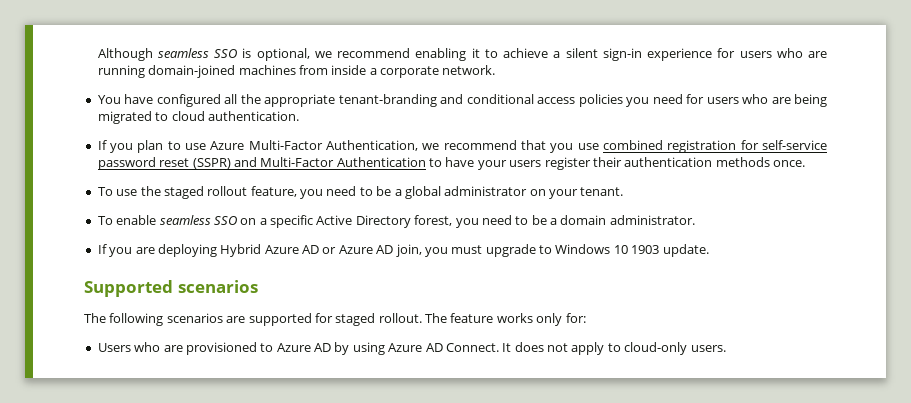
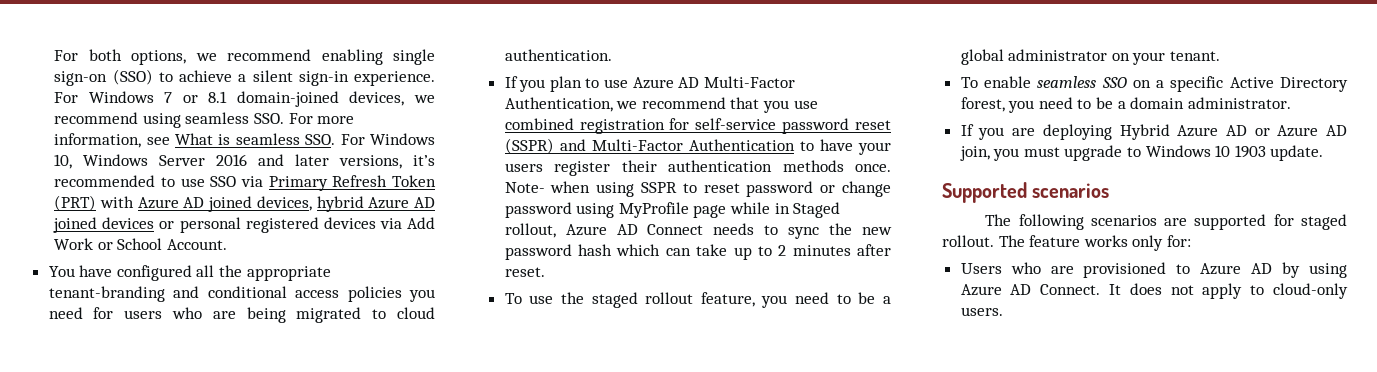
- Although seamless SSO is optional, we recommend enabling it to achieve a silent sign-in experience for users who are running domain-joined machines from inside a corporate network.
+ For both options, we recommend enabling single sign-on (SSO) to achieve a silent sign-in experience. For Windows 7 or 8.1 domain-joined devices, we recommend using seamless SSO. For more information, see What is seamless SSO. For Windows 10, Windows Server 2016 and later versions, it’s recommended to use SSO via Primary Refresh Token (PRT) with Azure AD joined devices, hybrid Azure AD joined devices or personal registered devices via Add Work or School Account.
- If you plan to use Azure Multi-Factor Authentication, we recommend that you use combined registration for self-service password reset (SSPR) and Multi-Factor Authentication to have your users register their authentication methods once.
+ If you plan to use Azure AD Multi-Factor Authentication, we recommend that you use combined registration for self-service password reset (SSPR) and Multi-Factor Authentication to have your users register their authentication methods once. Note- when using SSPR to reset password or change password using MyProfile page while in Staged rollout, Azure AD Connect needs to sync the new password hash which can take up to 2 minutes after reset.

